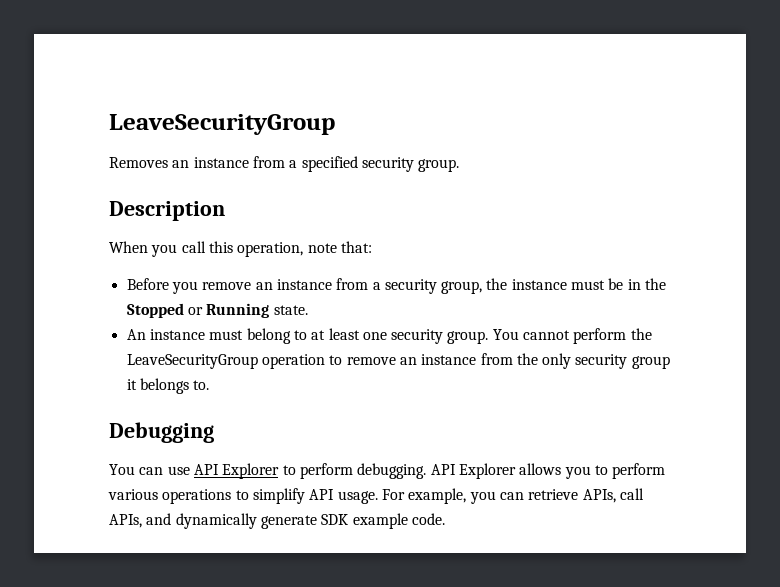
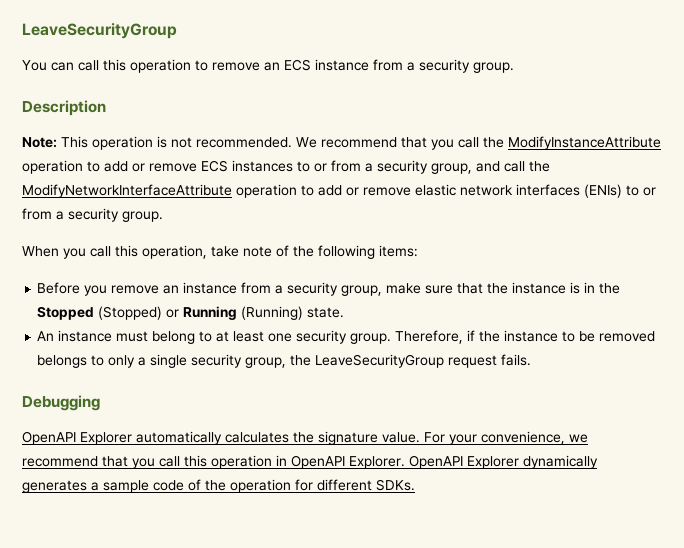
- Removes an instance from a specified security group.
+ You can call this operation to remove an ECS instance from a security group.
+ Note: This operation is not recommended. We recommend that you call the ModifyInstanceAttribute operation to add or remove ECS instances to or from a security group, and call the ModifyNetworkInterfaceAttribute operation to add or remove elastic network interfaces (ENIs) to or from a security group.
- When you call this operation, note that:
+ When you call this operation, take note of the following items:
- Before you remove an instance from a security group, the instance must be in the Stopped or Running state.
+ Before you remove an instance from a security group, make sure that the instance is in the Stopped (Stopped) or Running (Running) state.
- You cannot perform the LeaveSecurityGroup operation to remove an instance from the only security group it belongs to.
+ Therefore, if the instance to be removed belongs to only a single security group, the LeaveSecurityGroup request fails.
  Debugging
- You can use API Explorer to perform debugging. API Explorer allows you to perform various operations to simplify API usage. For example, you can retrieve APIs, call APIs, and dynamically generate SDK example code.
+ OpenAPI Explorer automatically calculates the signature value. For your convenience, we recommend that you call this operation in OpenAPI Explorer. OpenAPI Explorer dynamically generates a sample code of the operation for different SDKs.

